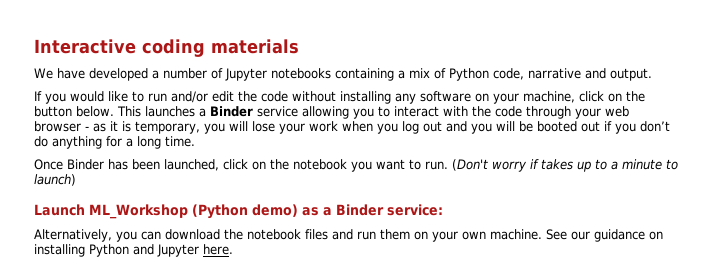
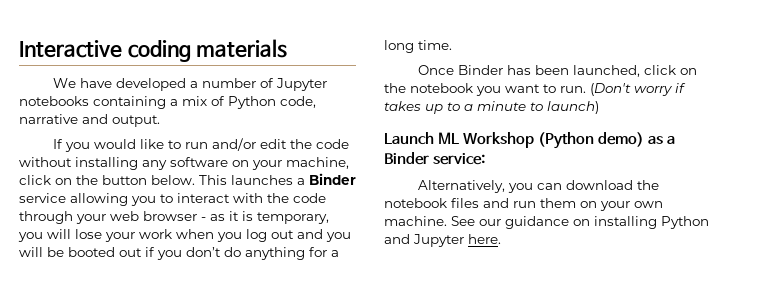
- Launch ML_Workshop (Python demo) as a Binder service:
+ Launch ML Workshop (Python demo) as a Binder service:

